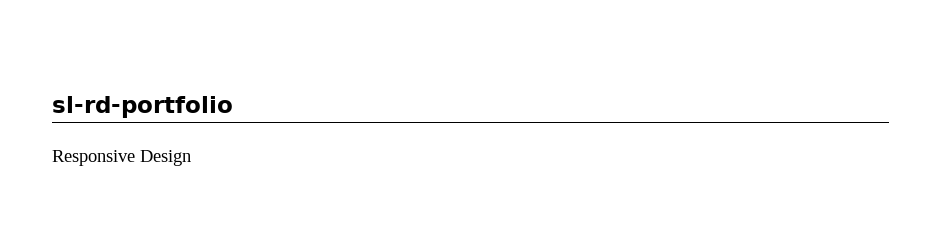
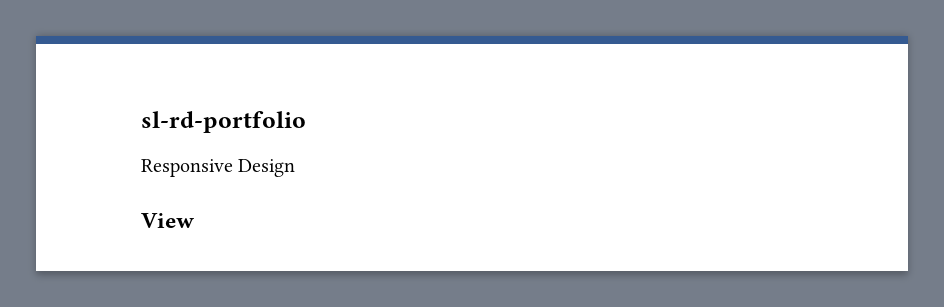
+ View

